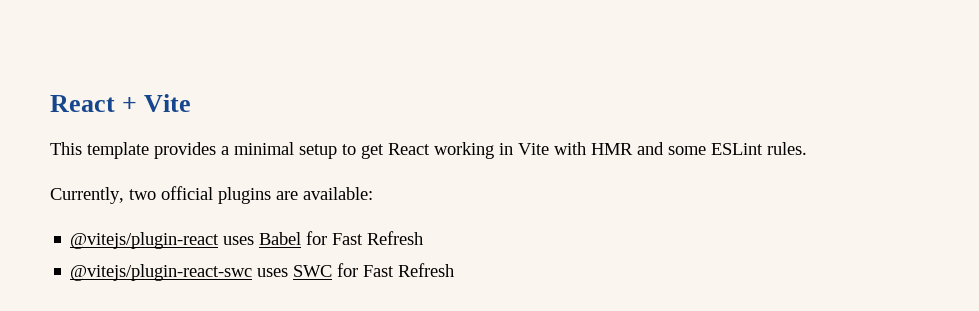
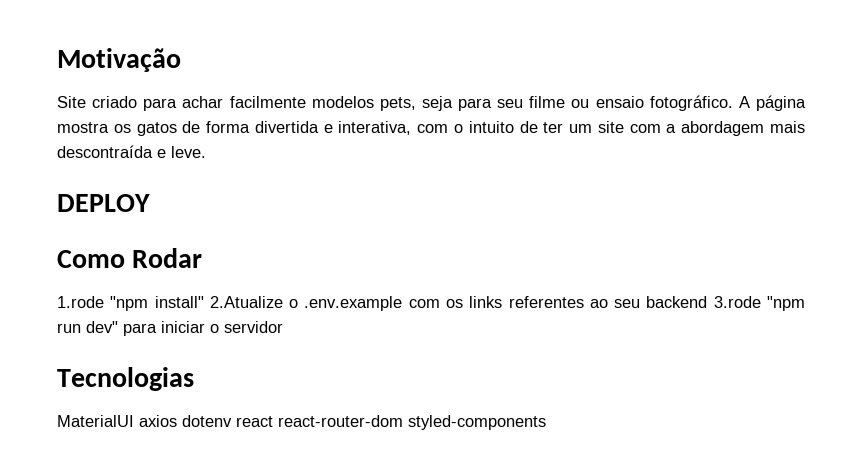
- React + Vite
- This template provides a minimal setup to get React working in Vite with HMR and some ESLint rules.
- Currently, two official plugins are available:
- @vitejs/plugin-react uses Babel for Fast Refresh
- @vitejs/plugin-react-swc uses SWC for Fast Refresh
+ Motivação
+ Site criado para achar facilmente modelos pets, seja para seu filme ou ensaio fotográfico. A página mostra os gatos de forma divertida e interativa, com o intuito de ter um site com a abordagem mais descontraída e leve.
+ DEPLOY
+ Como Rodar
+ 1.rode "npm install" 2.Atualize o .env.example com os links referentes ao seu backend 3.rode "npm run dev" para iniciar o servidor
+ Tecnologias
+ MaterialUI axios dotenv react react-router-dom styled-components

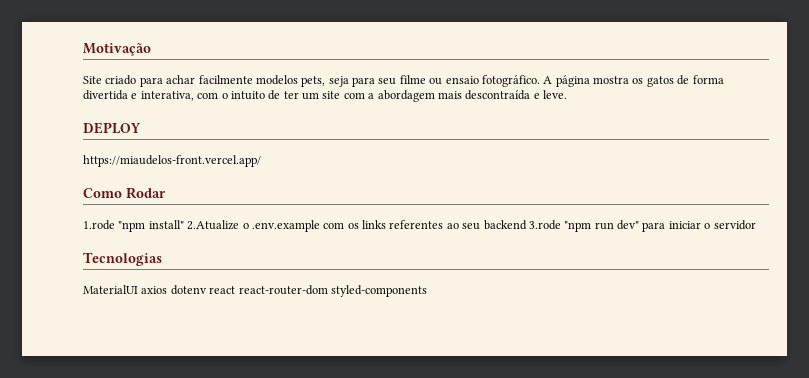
+ https://miaudelos-front.vercel.app/

